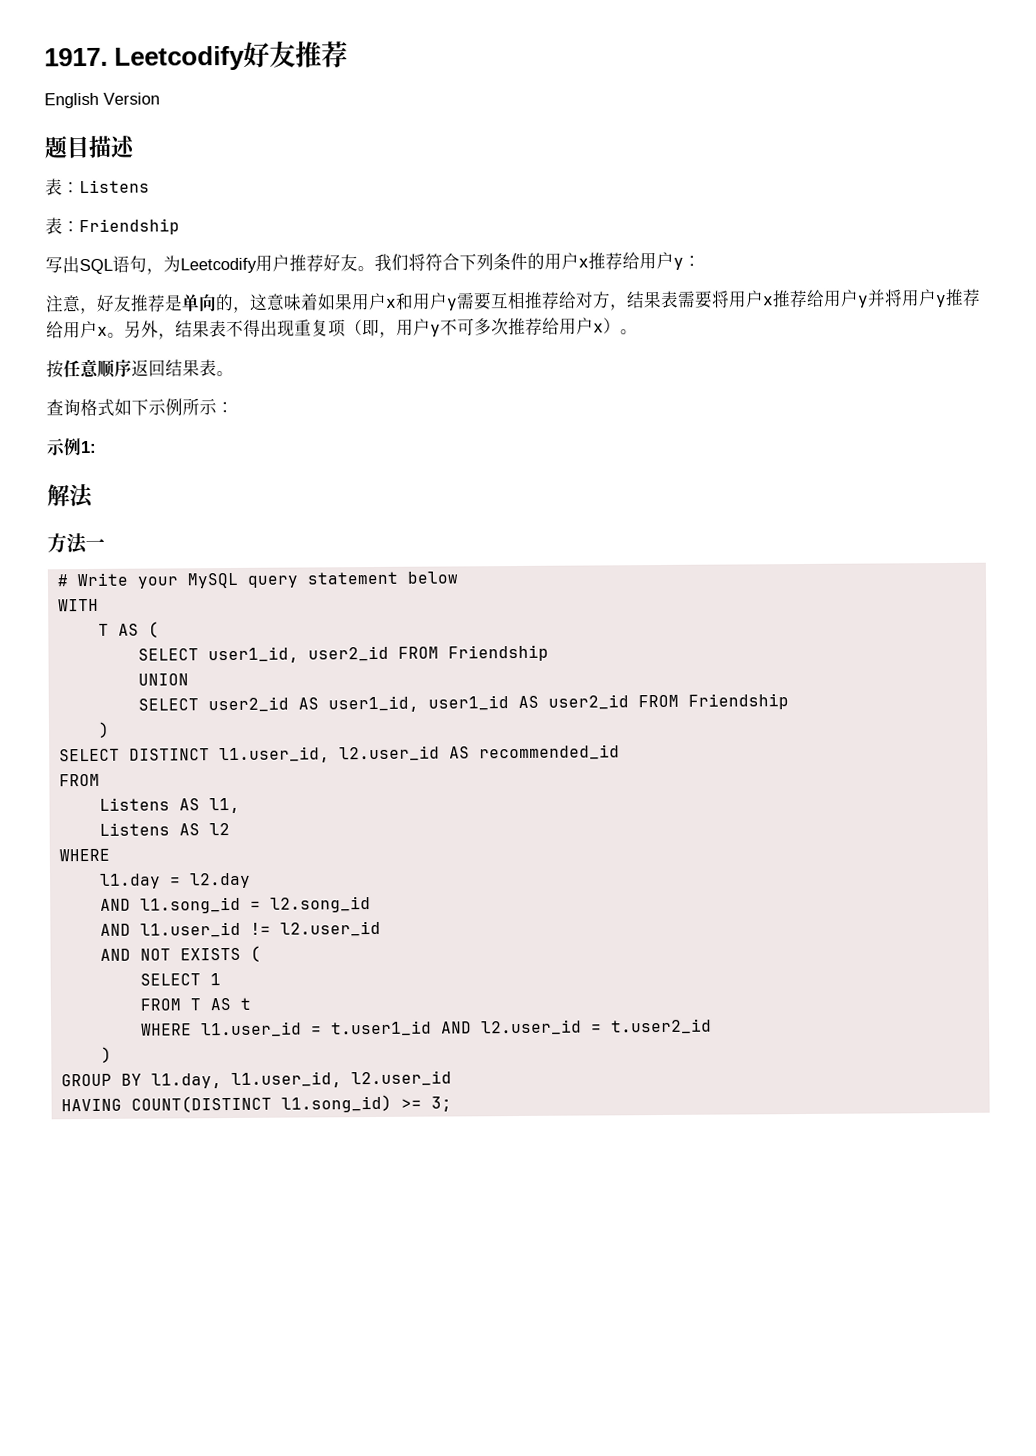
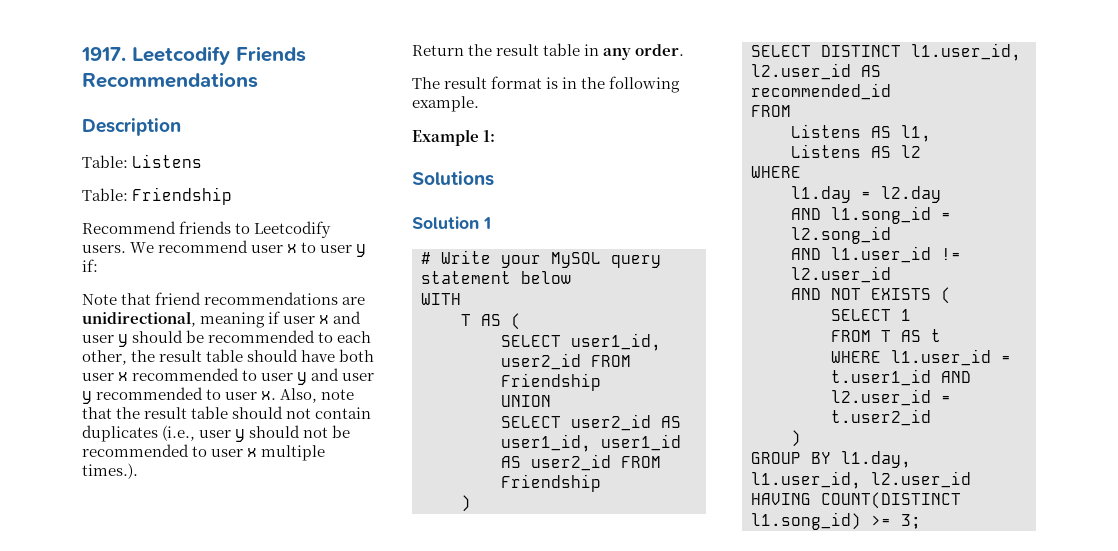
- Leetcodify好友推荐
- English Version
- 题目描述
- 表：Listens
+ Leetcodify Friends Recommendations
+ Description
+ Table: Listens
- 表：Friendship
- 写出SQL语句，为Leetcodify用户推荐好友。我们将符合下列条件的用户x推荐给用户y：
- 注意，好友推荐是单向的，这意味着如果用户x和用户y需要互相推荐给对方，结果表需要将用户x推荐给用户y并将用户y推荐给用户x。另外，结果表不得出现重复项（即，用户y不可多次推荐给用户x）。
- 按任意顺序返回结果表。
- 查询格式如下示例所示：
- 示例1:
- 解法
- 方法一
+ Table: Friendship
+ Recommend friends to Leetcodify users. We recommend user x to user y if:
+ Note that friend recommendations are unidirectional, meaning if user x and user y should be recommended to each other, the result table should have both user x recommended to user y and user y recommended to user x. Also, note that the result table should not contain duplicates (i.e., user y should not be recommended to user x multiple times.).
+ Return the result table in any order.
+ The result format is in the following example.
+ Example 1:
+ Solutions
+ Solution 1

